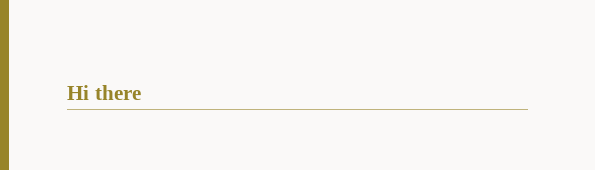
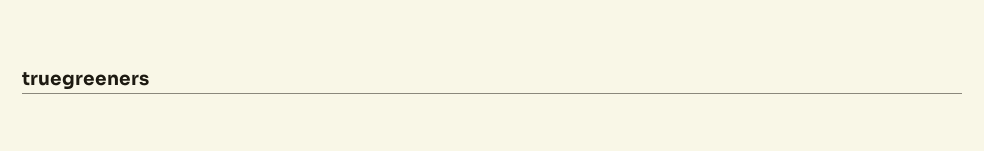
- Hi there
+ truegreeners

